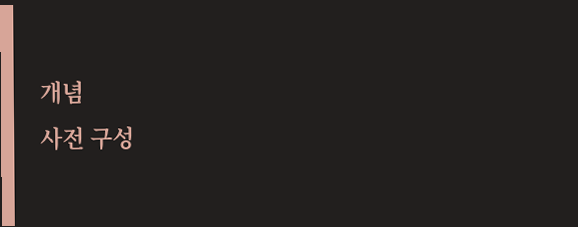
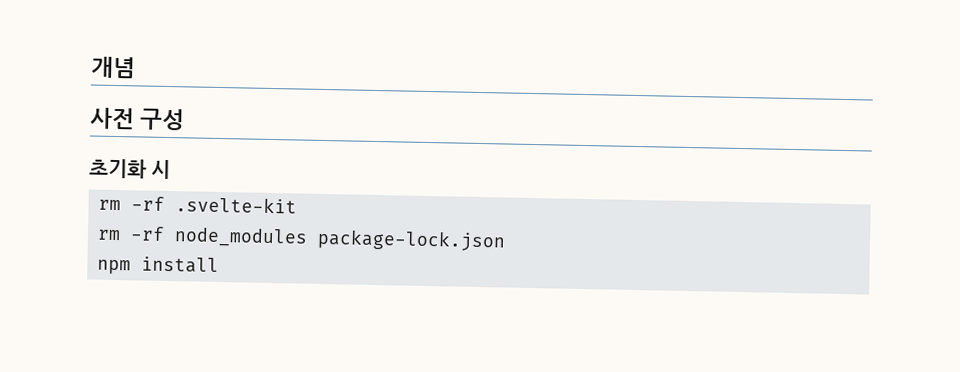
+ 초기화 시
+ rm -rf .svelte-kit
+ rm -rf node_modules package-lock.json
+ npm install

